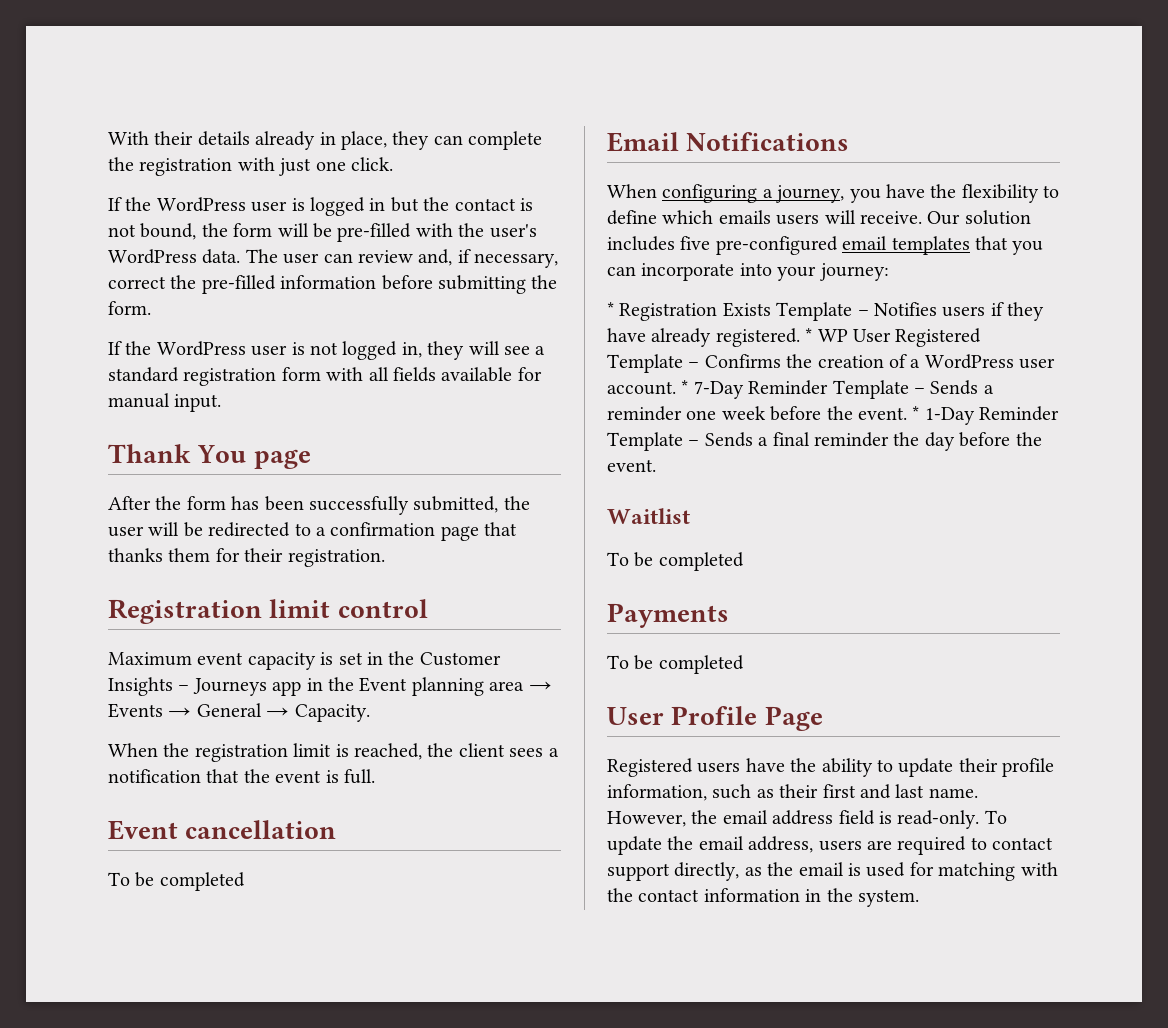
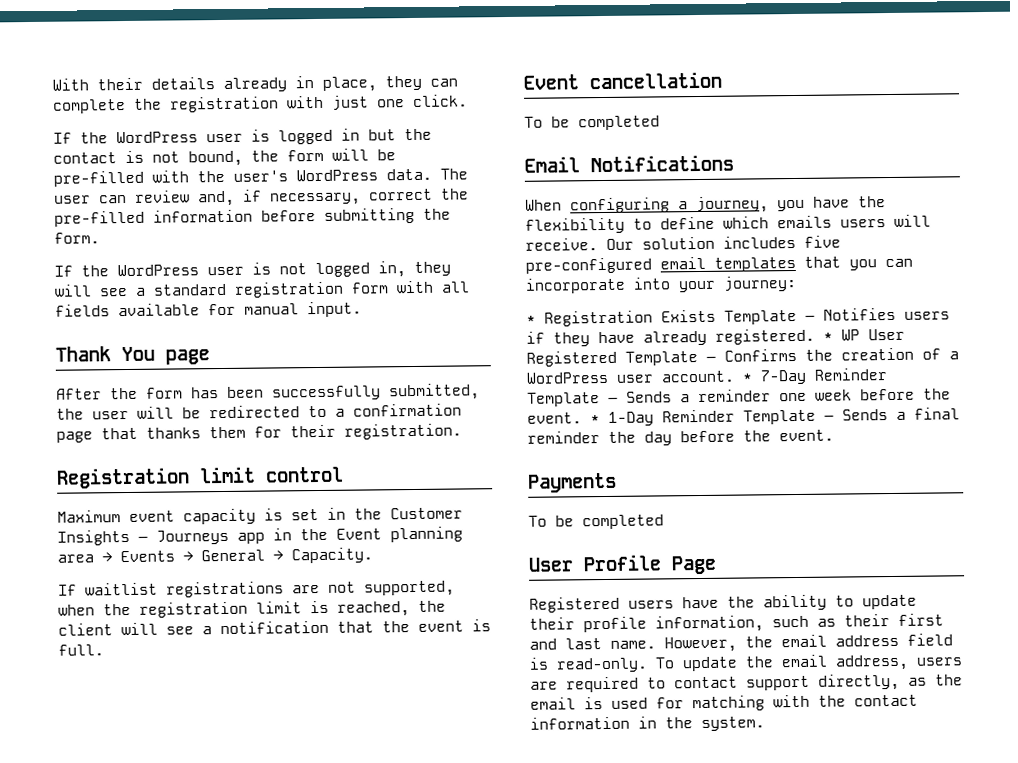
- When the registration limit is reached, the client sees a notification that the event is full.
+ If waitlist registrations are not supported, when the registration limit is reached, the client will see a notification that the event is full.
- Waitlist
- To be completed

